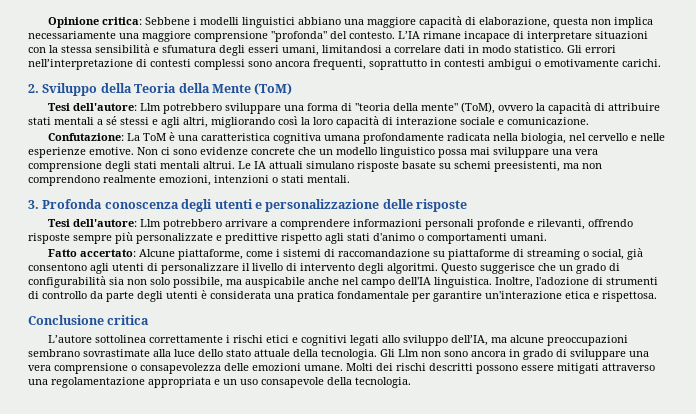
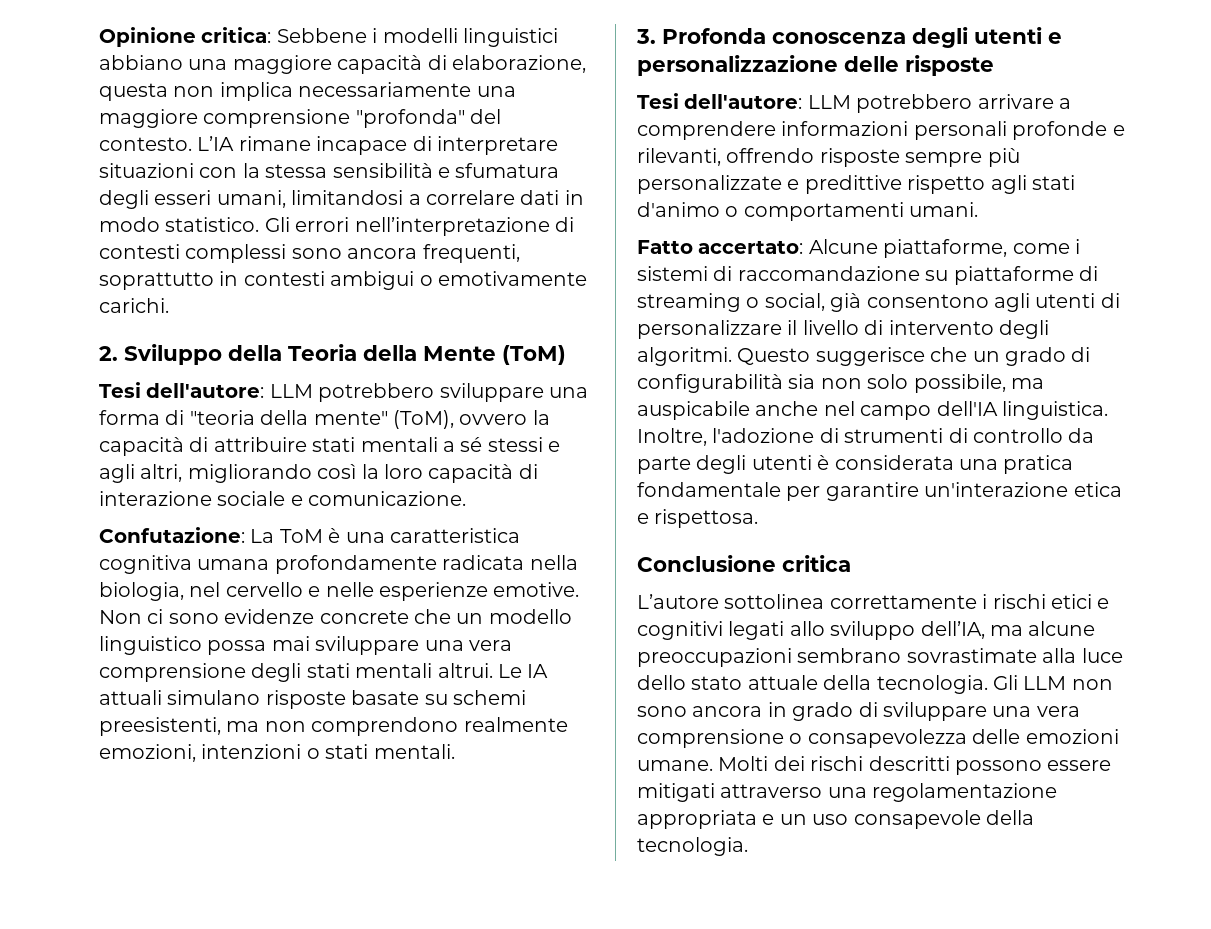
- Tesi dell'autore: Llm potrebbero sviluppare una forma di "teoria della mente" (ToM), ovvero la capacità di attribuire stati mentali a sé stessi e agli altri, migliorando così la loro capacità di interazione sociale e comunicazione.
+ Tesi dell'autore: LLM potrebbero sviluppare una forma di "teoria della mente" (ToM), ovvero la capacità di attribuire stati mentali a sé stessi e agli altri, migliorando così la loro capacità di interazione sociale e comunicazione.
- Tesi dell'autore: Llm potrebbero arrivare a comprendere informazioni personali profonde e rilevanti, offrendo risposte sempre più personalizzate e predittive rispetto agli stati d'animo o comportamenti umani.
+ Tesi dell'autore: LLM potrebbero arrivare a comprendere informazioni personali profonde e rilevanti, offrendo risposte sempre più personalizzate e predittive rispetto agli stati d'animo o comportamenti umani.
- Gli Llm non sono ancora in grado di sviluppare una vera comprensione o consapevolezza delle emozioni umane.
+ Gli LLM non sono ancora in grado di sviluppare una vera comprensione o consapevolezza delle emozioni umane.

